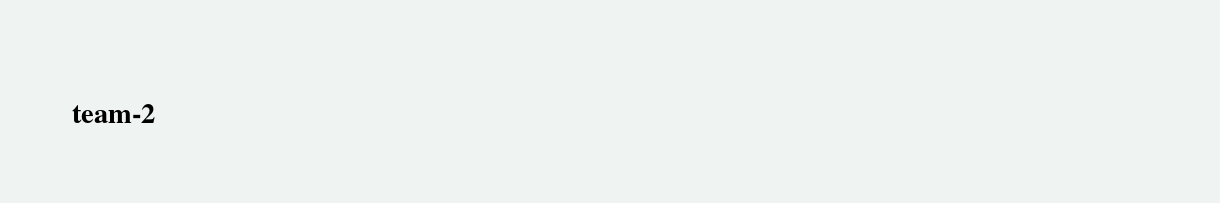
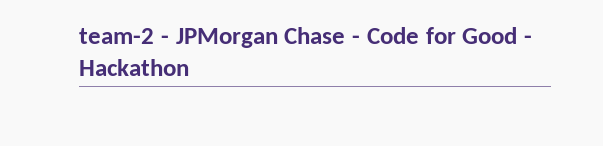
- team-2
+ team-2 - JPMorgan Chase - Code for Good - Hackathon

